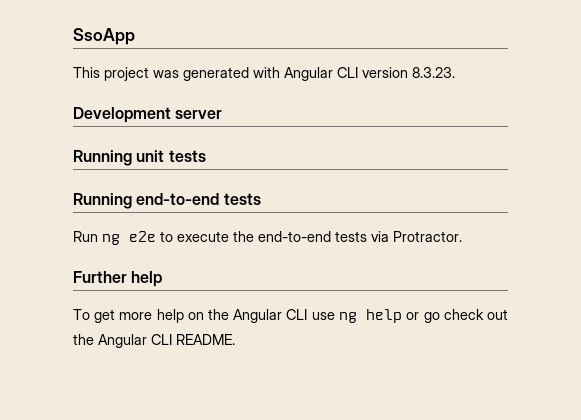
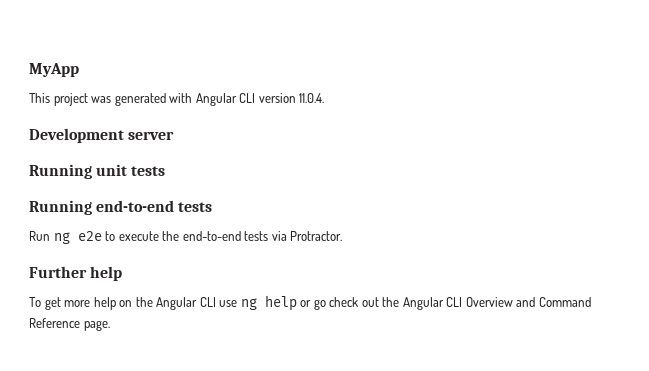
- SsoApp
+ MyApp
- This project was generated with Angular CLI version 8.3.23.
+ This project was generated with Angular CLI version 11.0.4.
- To get more help on the Angular CLI use ng help or go check out the Angular CLI README.
+ To get more help on the Angular CLI use ng help or go check out the Angular CLI Overview and Command Reference page.

